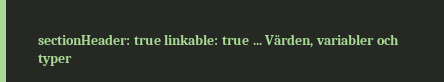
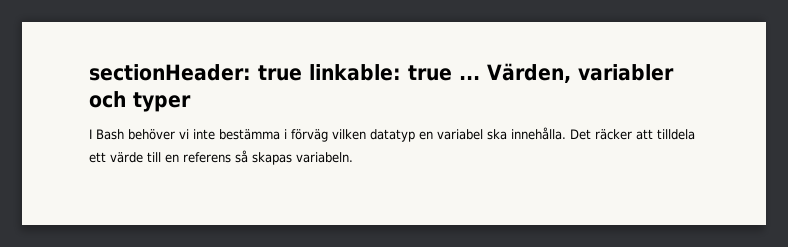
+ I Bash behöver vi inte bestämma i förväg vilken datatyp en variabel ska innehålla. Det räcker att tilldela ett värde till en referens så skapas variabeln.

